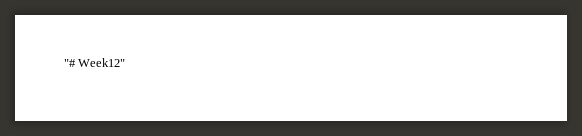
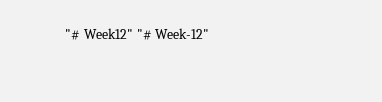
- "# Week12"
+ "# Week12" "# Week-12"

